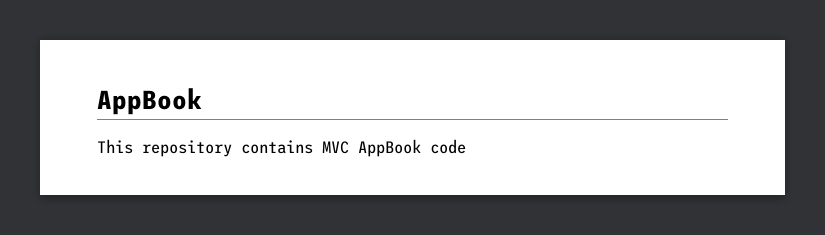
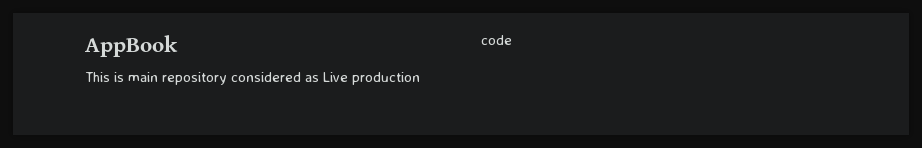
- This repository contains MVC AppBook code
+ This is main repository considered as Live production code

